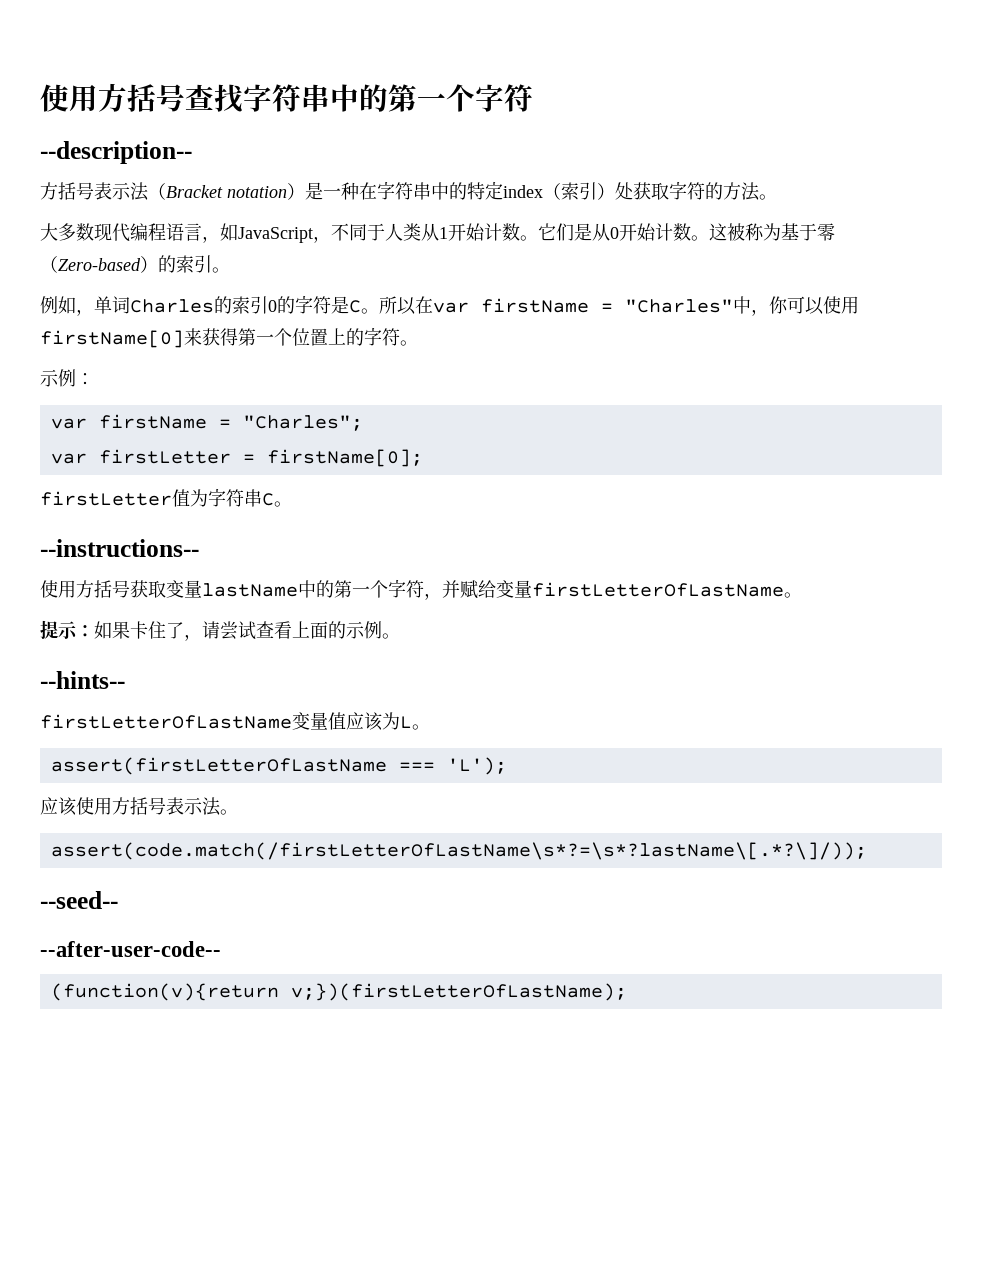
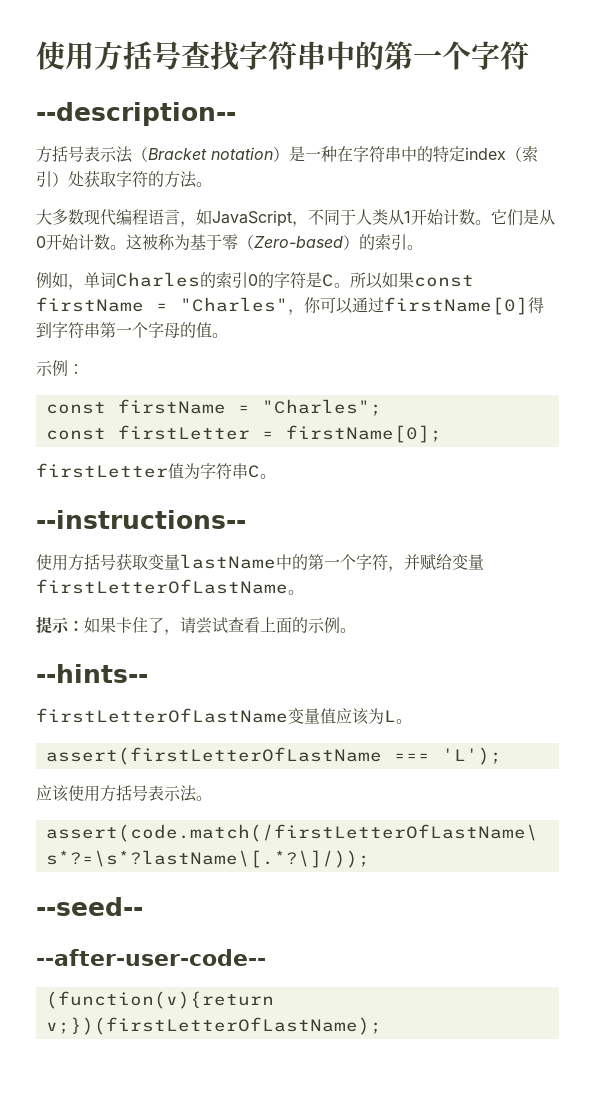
- 所以在var firstName = "Charles"中，你可以使用firstName[0]来获得第一个位置上的字符。
+ 所以如果const firstName = "Charles"，你可以通过firstName[0]得到字符串第一个字母的值。
- var firstName = "Charles";
+ const firstName = "Charles";
- var firstLetter = firstName[0];
+ const firstLetter = firstName[0];

